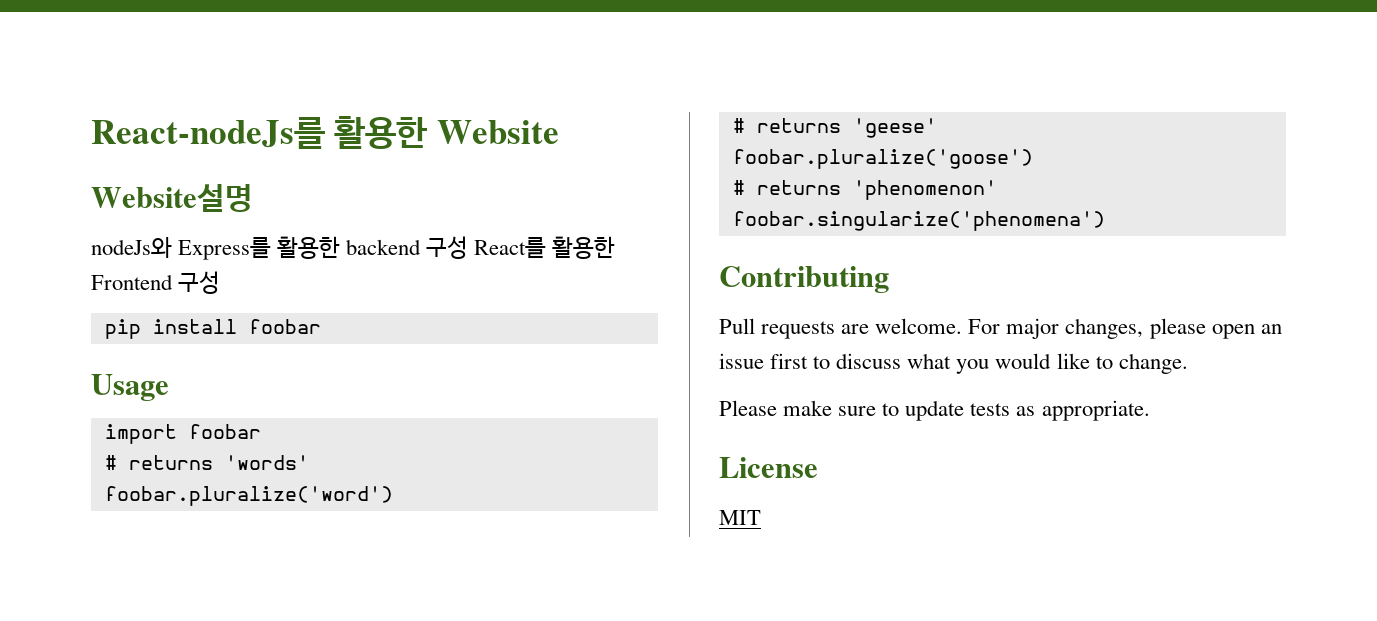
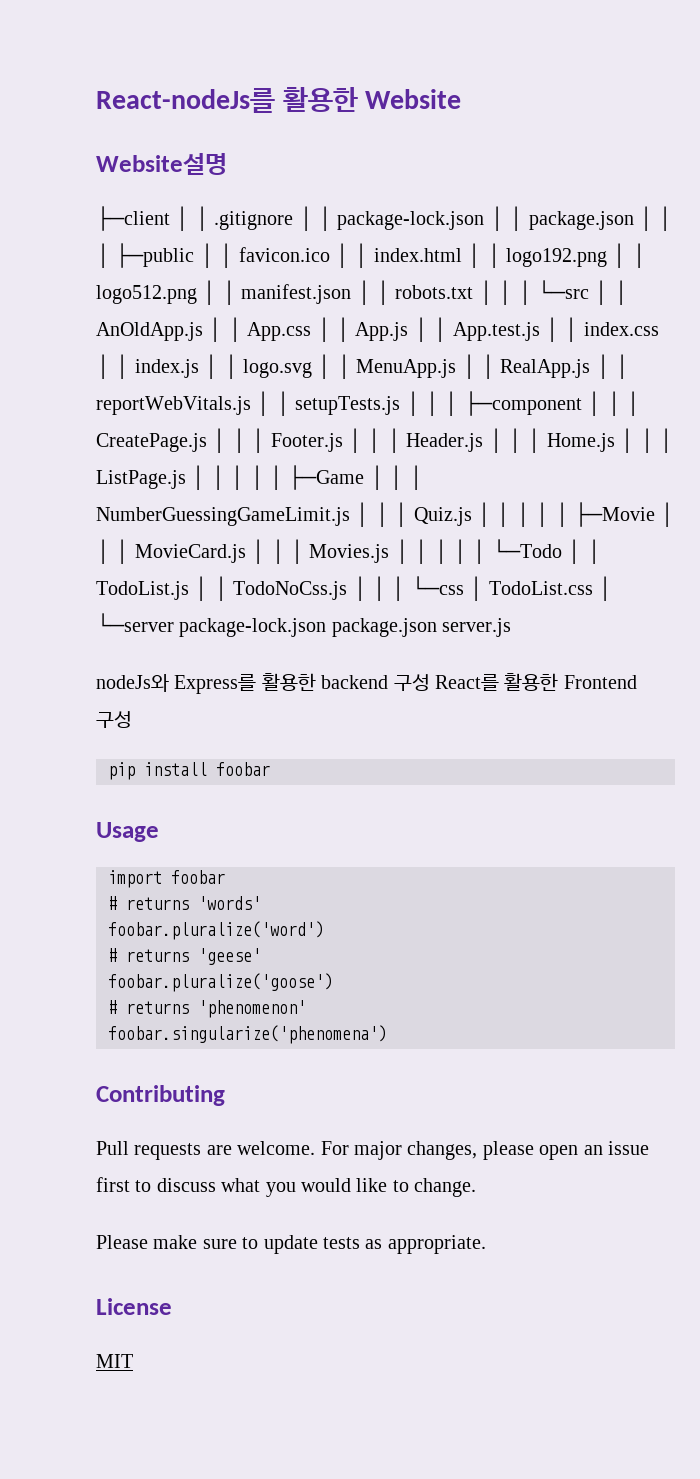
+ ├─client │ │ .gitignore │ │ package-lock.json │ │ package.json │ │ │ ├─public │ │ favicon.ico │ │ index.html │ │ logo192.png │ │ logo512.png │ │ manifest.json │ │ robots.txt │ │ │ └─src │ │ AnOldApp.js │ │ App.css │ │ App.js │ │ App.test.js │ │ index.css │ │ index.js │ │ logo.svg │ │ MenuApp.js │ │ RealApp.js │ │ reportWebVitals.js │ │ setupTests.js │ │ │ ├─component │ │ │ CreatePage.js │ │ │ Footer.js │ │ │ Header.js │ │ │ Home.js │ │ │ ListPage.js │ │ │ │ │ ├─Game │ │ │ NumberGuessingGameLimit.js │ │ │ Quiz.js │ │ │ │ │ ├─Movie │ │ │ MovieCard.js │ │ │ Movies.js │ │ │ │ │ └─Todo │ │ TodoList.js │ │ TodoNoCss.js │ │ │ └─css │ TodoList.css │ └─server package-lock.json package.json server.js

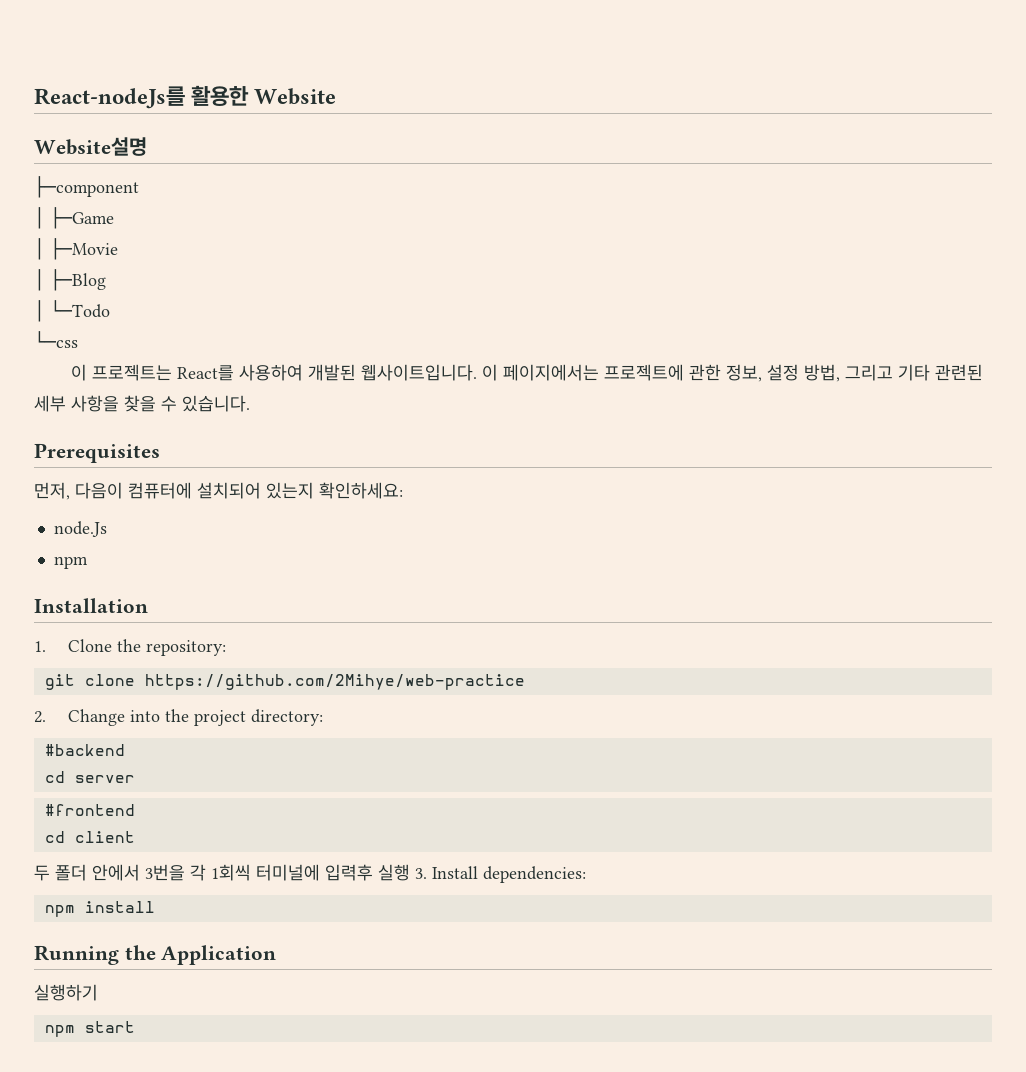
- ├─client │ │ .gitignore │ │ package-lock.json │ │ package.json │ │ │ ├─public │ │ favicon.ico │ │ index.html │ │ logo192.png │ │ logo512.png │ │ manifest.json │ │ robots.txt │ │ │ └─src │ │ AnOldApp.js │ │ App.css │ │ App.js │ │ App.test.js │ │ index.css │ │ index.js │ │ logo.svg │ │ MenuApp.js │ │ RealApp.js │ │ reportWebVitals.js │ │ setupTests.js │ │ │ ├─component │ │ │ CreatePage.js │ │ │ Footer.js │ │ │ Header.js │ │ │ Home.js │ │ │ ListPage.js │ │ │ │ │ ├─Game │ │ │ NumberGuessingGameLimit.js │ │ │ Quiz.js │ │ │ │ │ ├─Movie │ │ │ MovieCard.js │ │ │ Movies.js │ │ │ │ │ └─Todo │ │ TodoList.js │ │ TodoNoCss.js │ │ │ └─css │ TodoList.css │ └─server package-lock.json package.json server.js
- nodeJs와 Express를 활용한 backend 구성 React를 활용한 Frontend 구성
- pip install foobar
- Usage
- import foobar
- # returns 'words'
- foobar.pluralize('word')
- # returns 'geese'
- foobar.pluralize('goose')
- # returns 'phenomenon'
- foobar.singularize('phenomena')
- Contributing
- Pull requests are welcome. For major changes, please open an issue first to discuss what you would like to change.
- Please make sure to update tests as appropriate.
- License
- MIT
+ ├─component
+ │ ├─Game
+ │ ├─Movie
+ │ ├─Blog
+ │ └─Todo
+ └─css
+ 이 프로젝트는 React를 사용하여 개발된 웹사이트입니다. 이 페이지에서는 프로젝트에 관한 정보, 설정 방법, 그리고 기타 관련된 세부 사항을 찾을 수 있습니다.
+ Prerequisites
+ 먼저, 다음이 컴퓨터에 설치되어 있는지 확인하세요:
+ node.Js
+ npm
+ Installation
+ 1. Clone the repository:
+ git clone https://github.com/2Mihye/web-practice
+ 2. Change into the project directory:
+ #backend
+ cd server
+ #frontend
+ cd client
+ 두 폴더 안에서 3번을 각 1회씩 터미널에 입력후 실행 3. Install dependencies:
+ npm install
+ Running the Application
+ 실행하기
+ npm start

